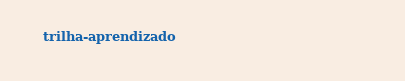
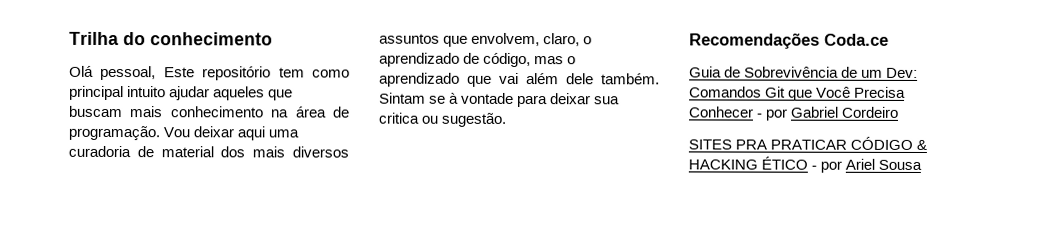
- trilha-aprendizado
+ Trilha do conhecimento
+ Olá pessoal, Este repositório tem como principal intuito ajudar aqueles que buscam mais conhecimento na área de programação. Vou deixar aqui uma curadoria de material dos mais diversos assuntos que envolvem, claro, o aprendizado de código, mas o aprendizado que vai além dele também. Sintam se à vontade para deixar sua critica ou sugestão.
+ Recomendações Coda.ce
+ Guia de Sobrevivência de um Dev: Comandos Git que Você Precisa Conhecer - por Gabriel Cordeiro
+ SITES PRA PRATICAR CÓDIGO & HACKING ÉTICO - por Ariel Sousa

